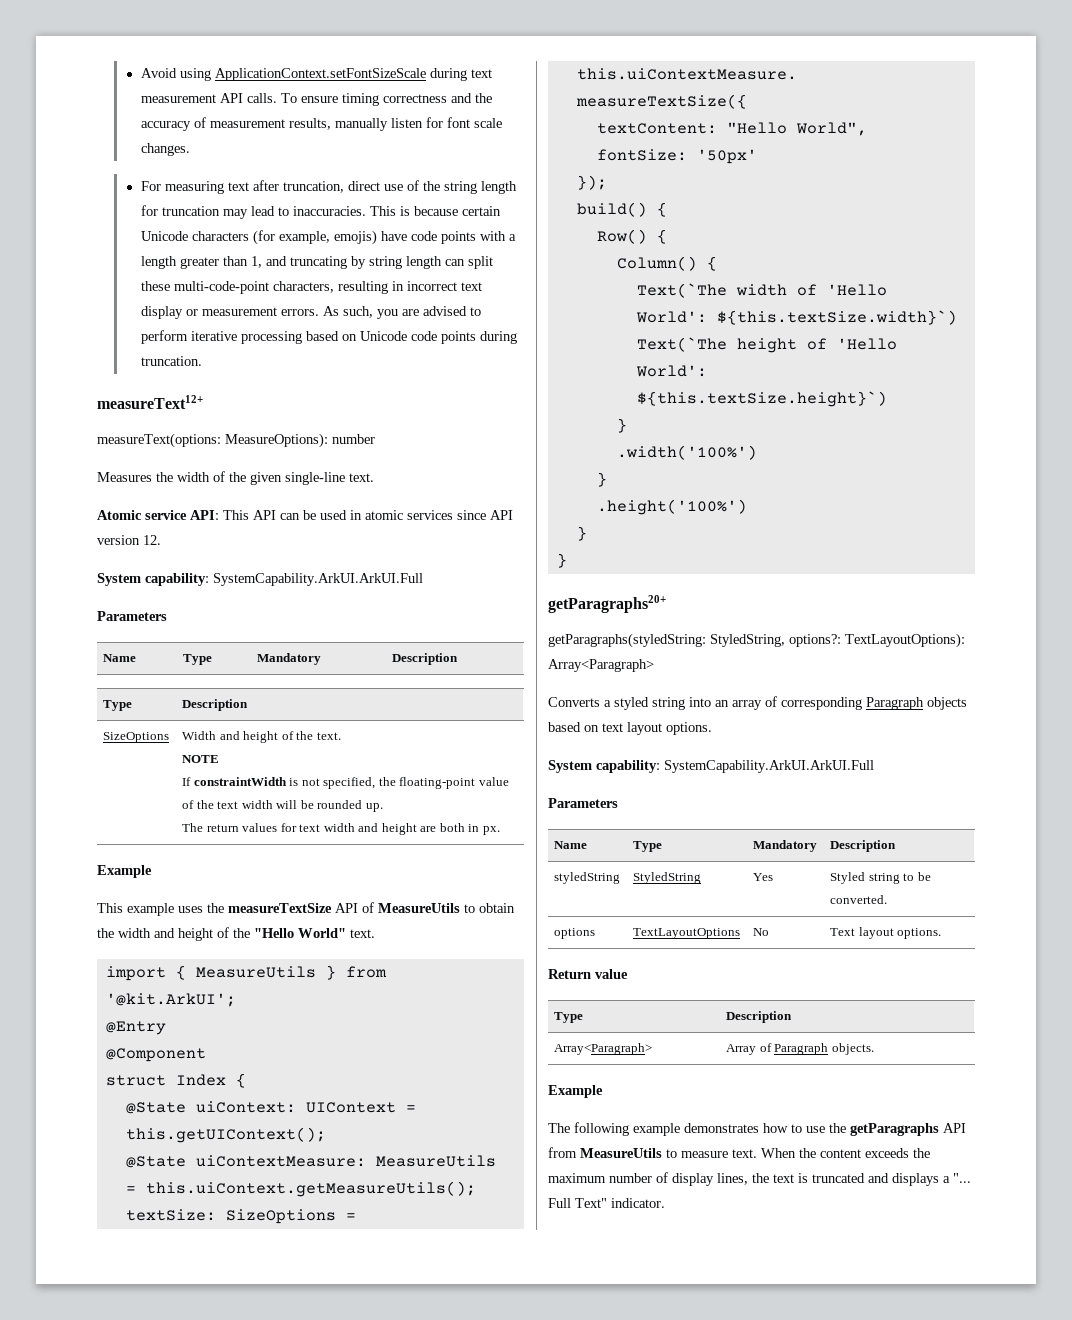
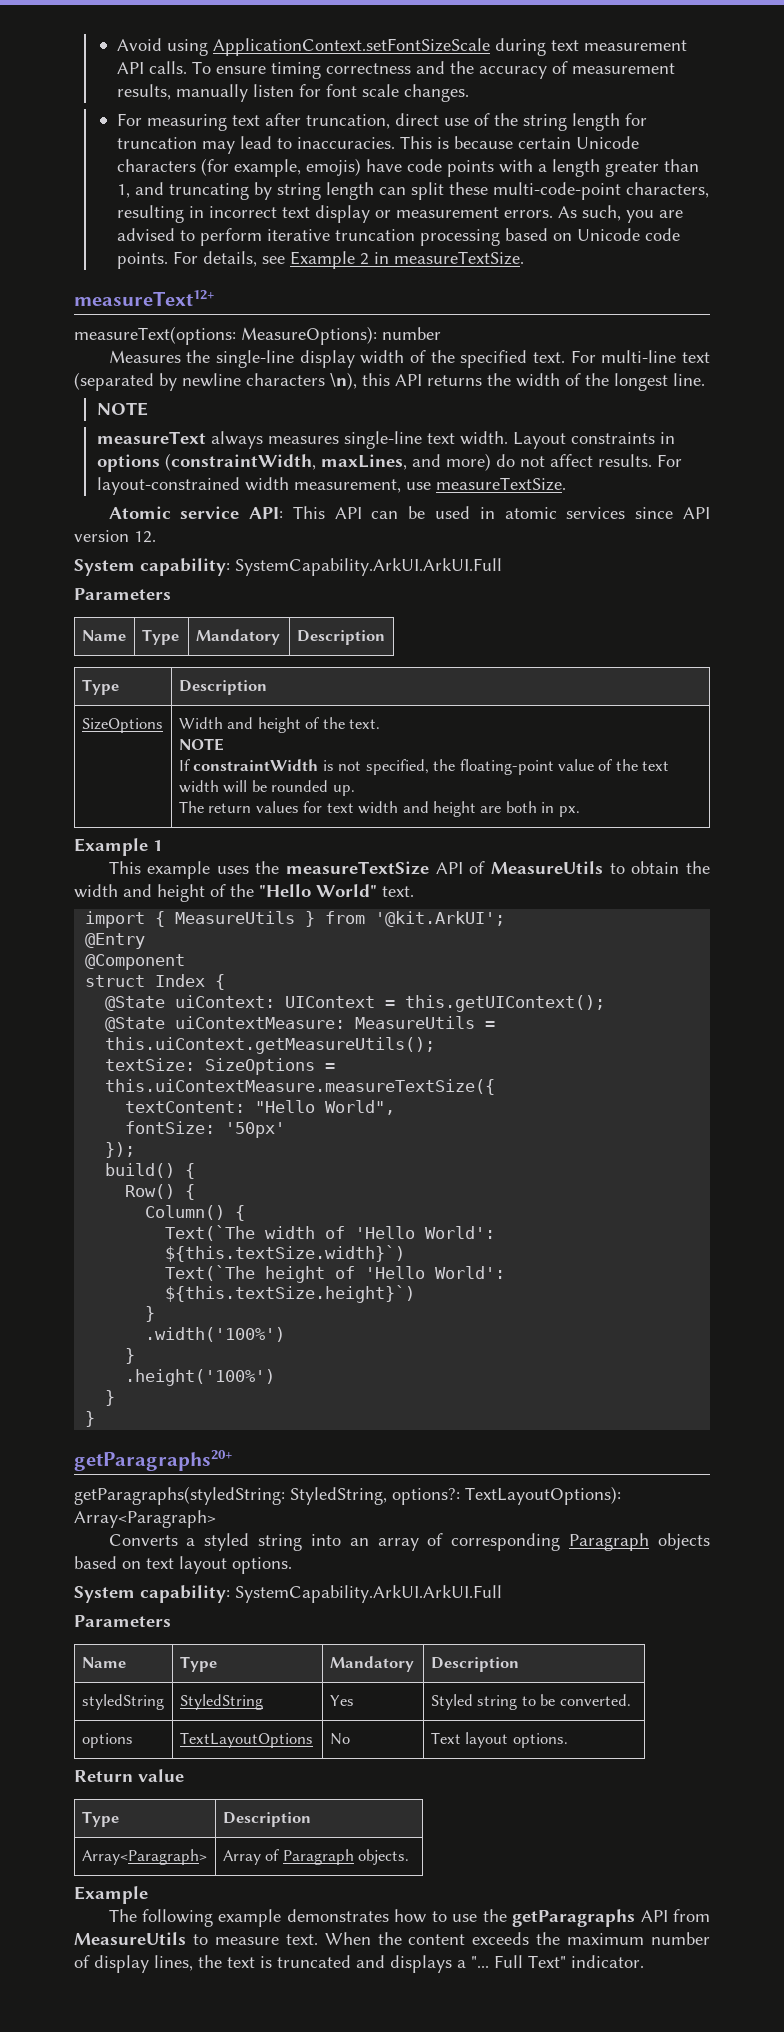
- As such, you are advised to perform iterative processing based on Unicode code points during truncation.
+ As such, you are advised to perform iterative truncation processing based on Unicode code points. For details, see Example 2 in measureTextSize.
- Measures the width of the given single-line text.
+ Measures the single-line display width of the specified text. For multi-line text (separated by newline characters \n), this API returns the width of the longest line.
+ NOTE
+ measureText always measures single-line text width. Layout constraints in options (constraintWidth, maxLines, and more) do not affect results. For layout-constrained width measurement, use measureTextSize.
  SizeOptions | Width and height of the text.
  NOTE
  If constraintWidth is not specified, the floating-point value of the text width will be rounded up.
  The return values for text width and height are both in px.
- Example
+ Example 1

